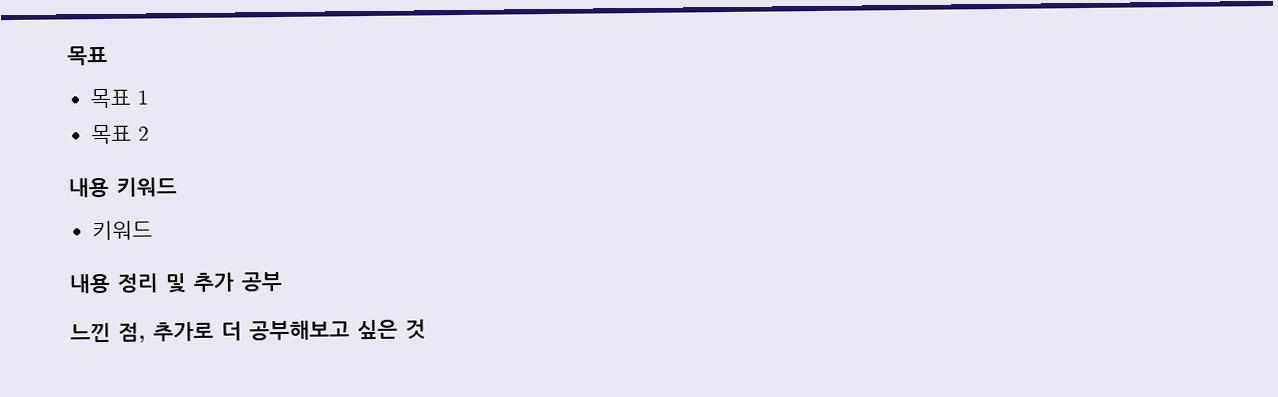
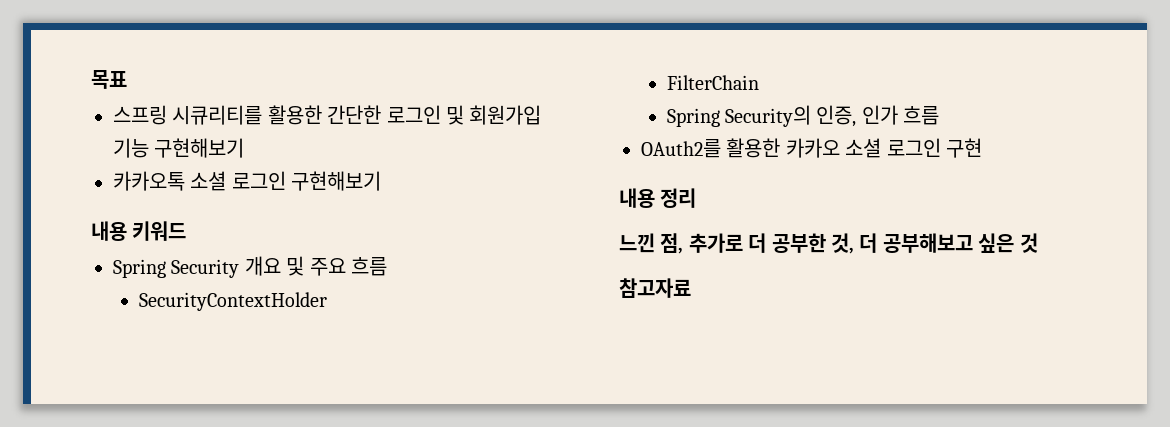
- 목표 1
- 목표 2
+ 스프링 시큐리티를 활용한 간단한 로그인 및 회원가입 기능 구현해보기
+ 카카오톡 소셜 로그인 구현해보기
  내용 키워드
- 키워드
+ Spring Security 개요 및 주요 흐름
+ SecurityContextHolder
+ FilterChain
+ Spring Security의 인증, 인가 흐름
+ OAuth2를 활용한 카카오 소셜 로그인 구현
- 내용 정리 및 추가 공부
+ 내용 정리
- 느낀 점, 추가로 더 공부해보고 싶은 것
+ 느낀 점, 추가로 더 공부한 것, 더 공부해보고 싶은 것
+ 참고자료

